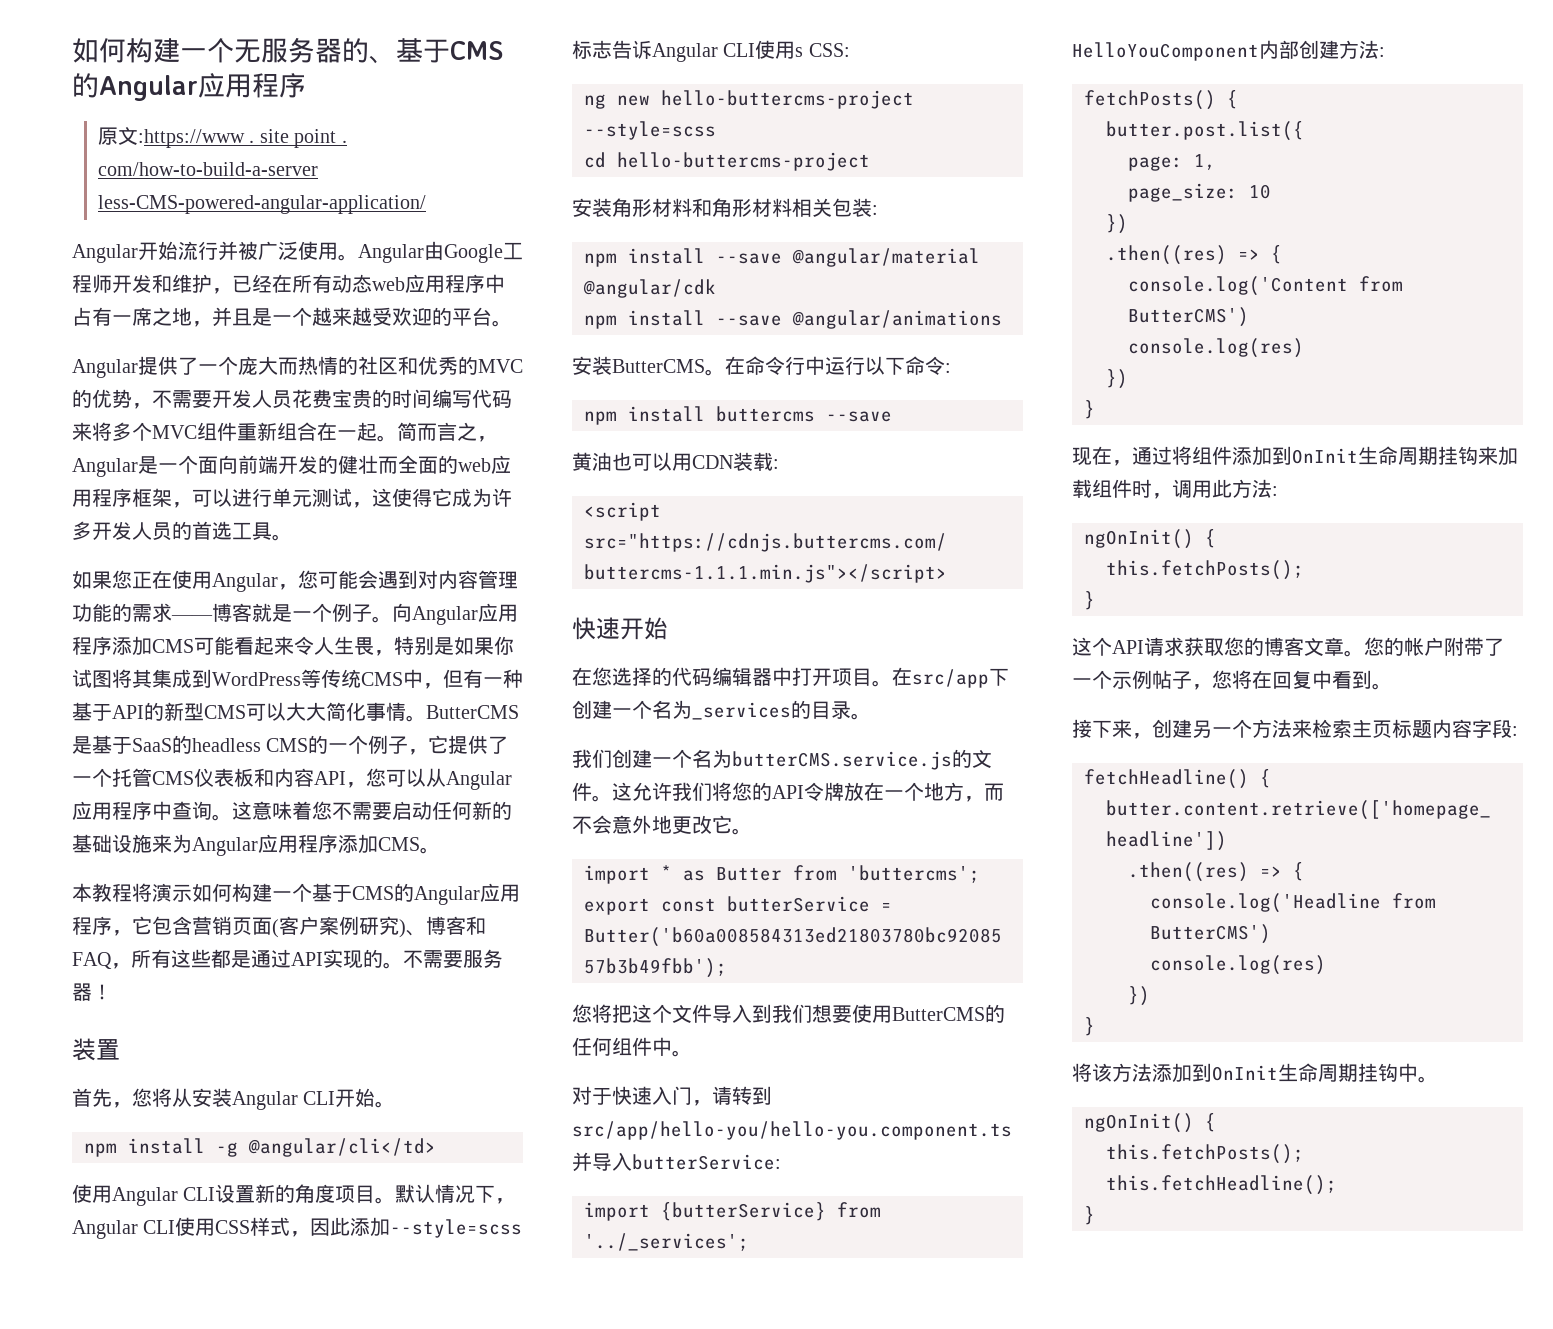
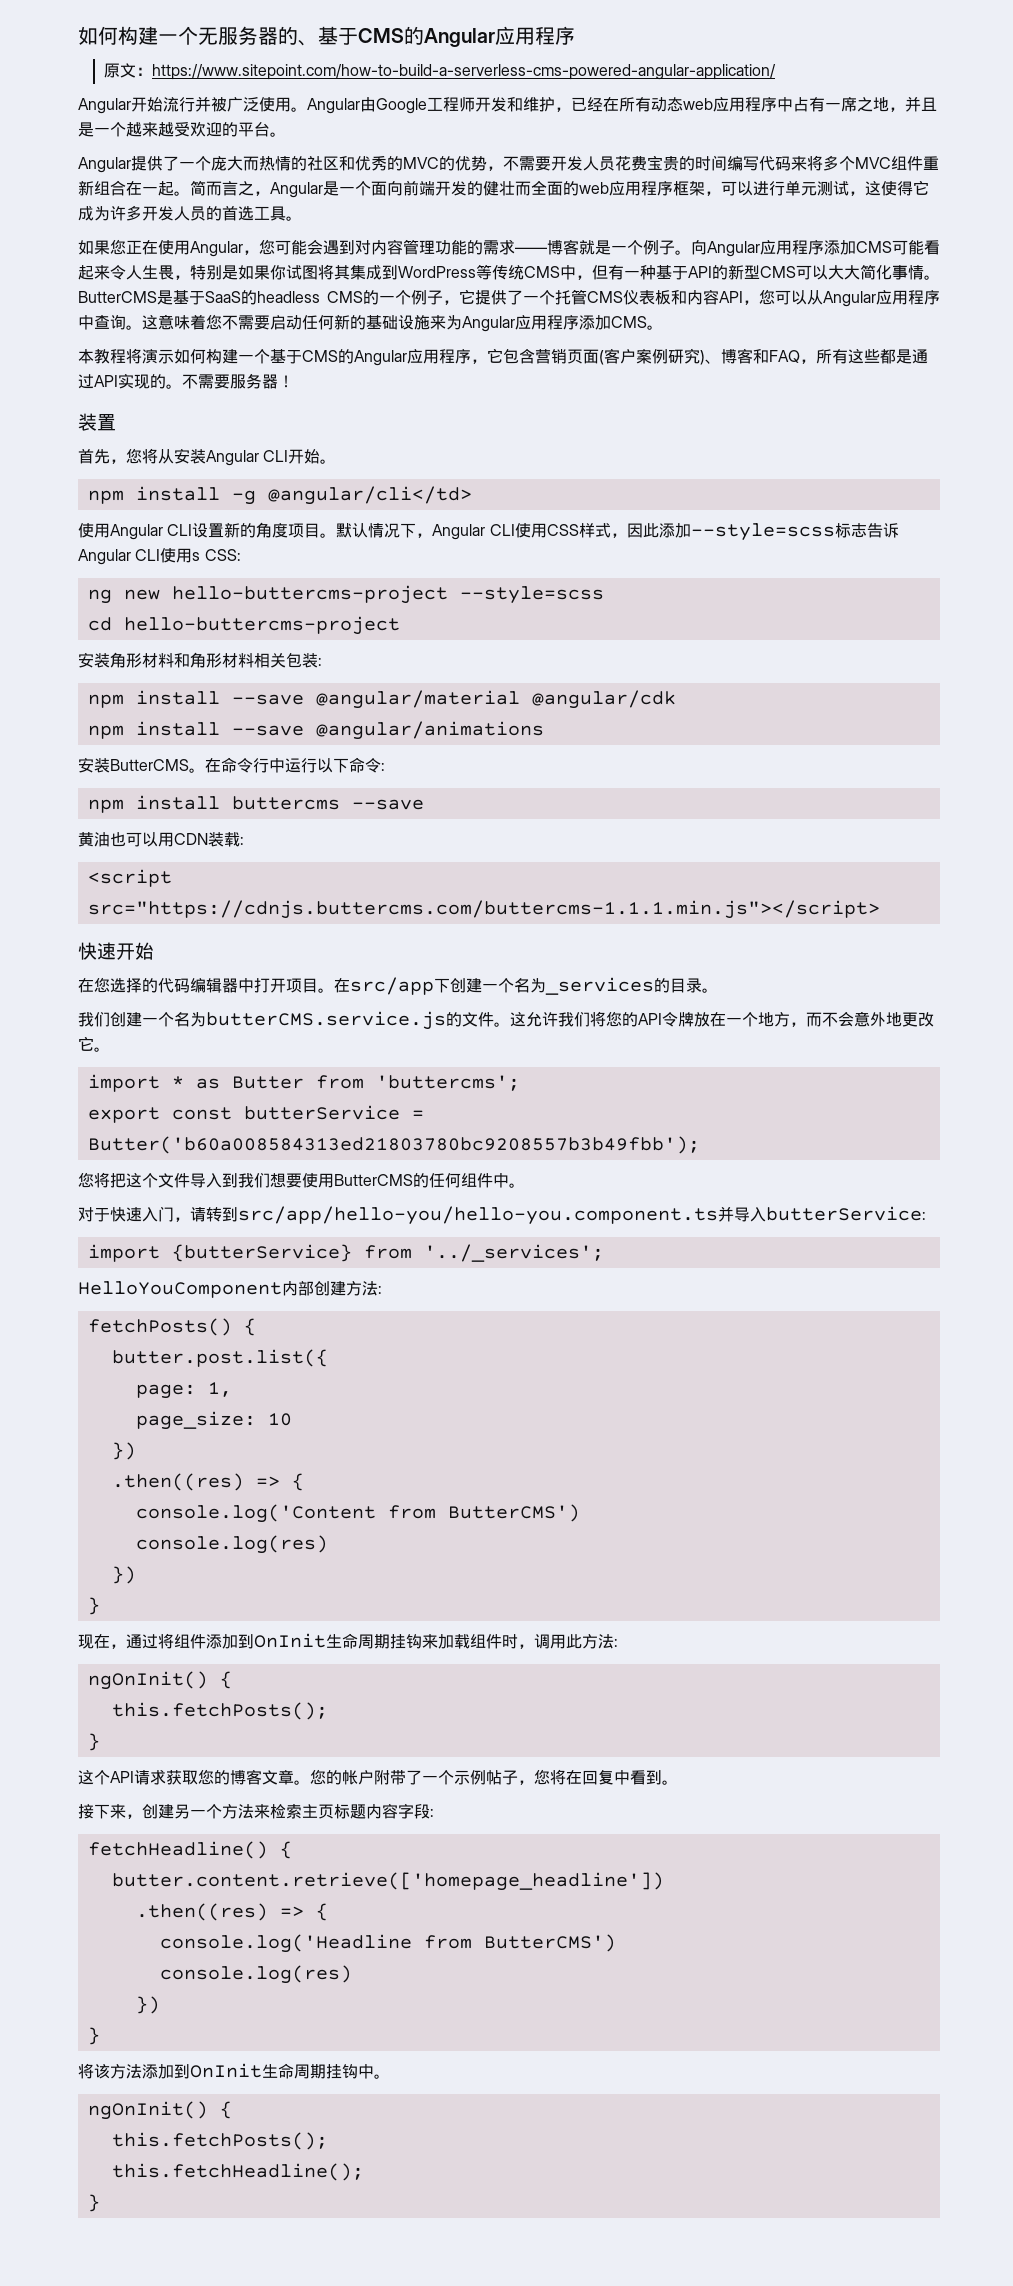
- 原文:https://www . site point . com/how-to-build-a-server less-CMS-powered-angular-application/
+ 原文：https://www.sitepoint.com/how-to-build-a-serverless-cms-powered-angular-application/

